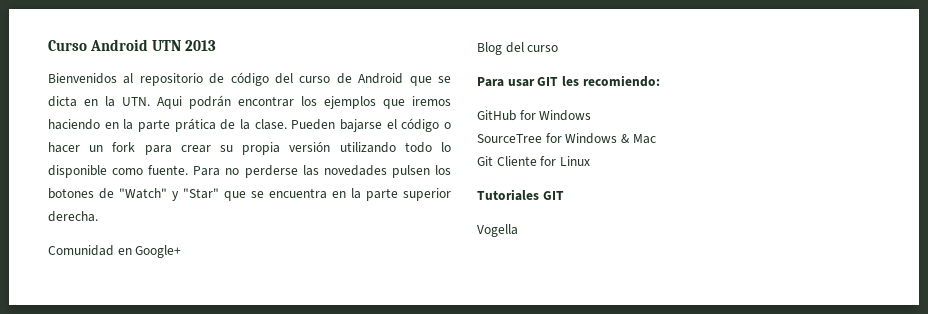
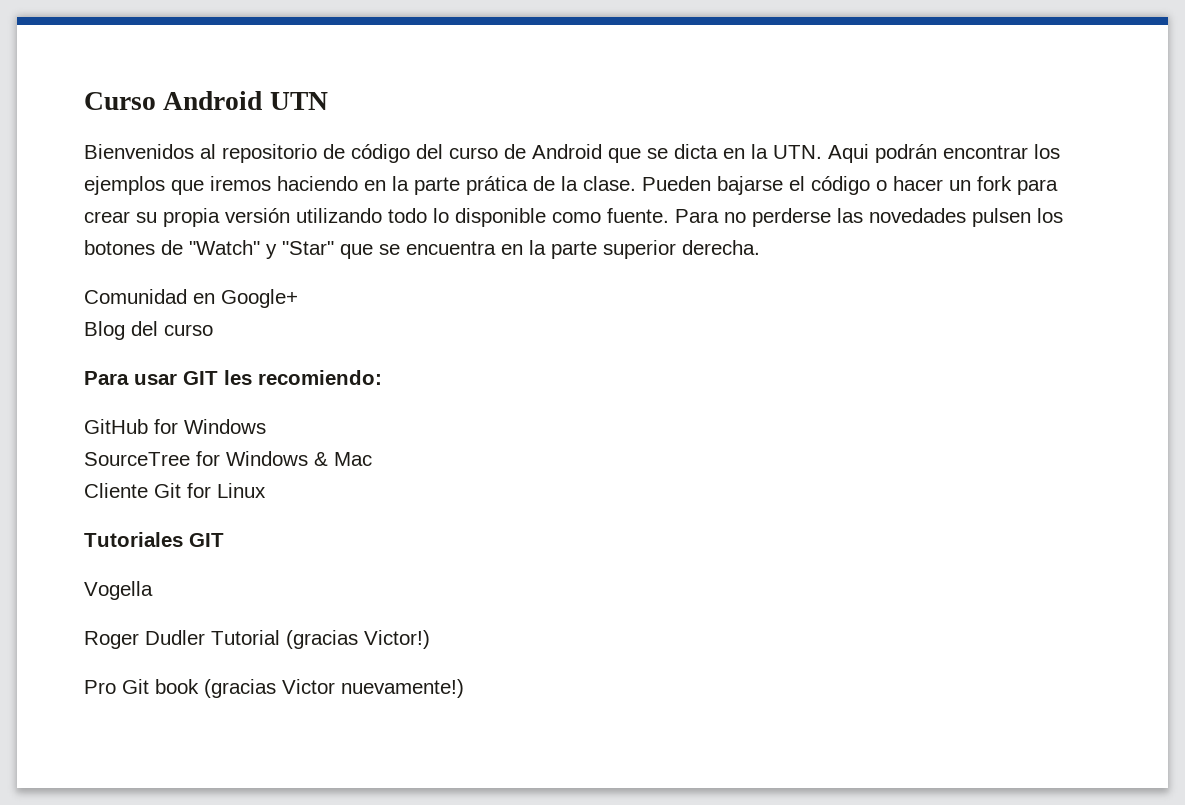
- Curso Android UTN 2013
+ Curso Android UTN
- Git Cliente for Linux
+ Cliente Git for Linux
+ Roger Dudler Tutorial (gracias Victor!)
+ Pro Git book (gracias Victor nuevamente!)

